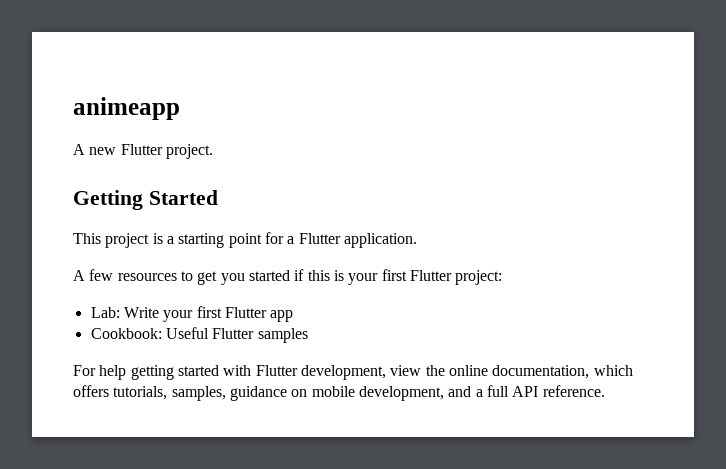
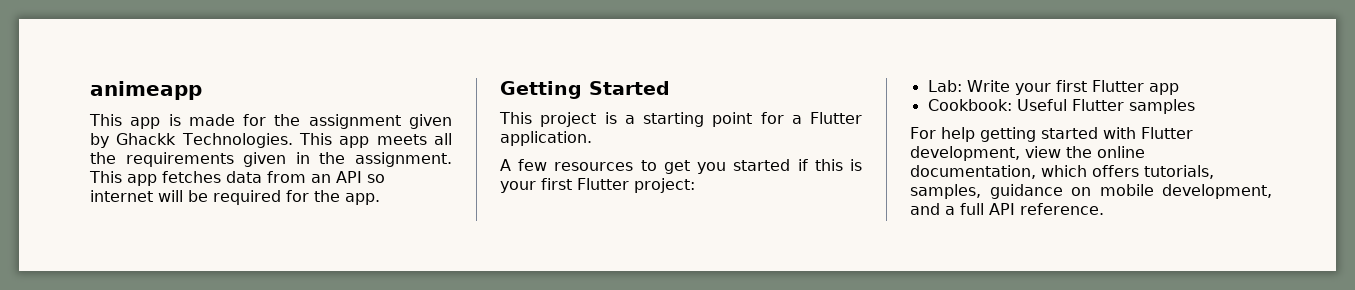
- A new Flutter project.
+ This app is made for the assignment given by Ghackk Technologies. This app meets all the requirements given in the assignment. This app fetches data from an API so internet will be required for the app.

